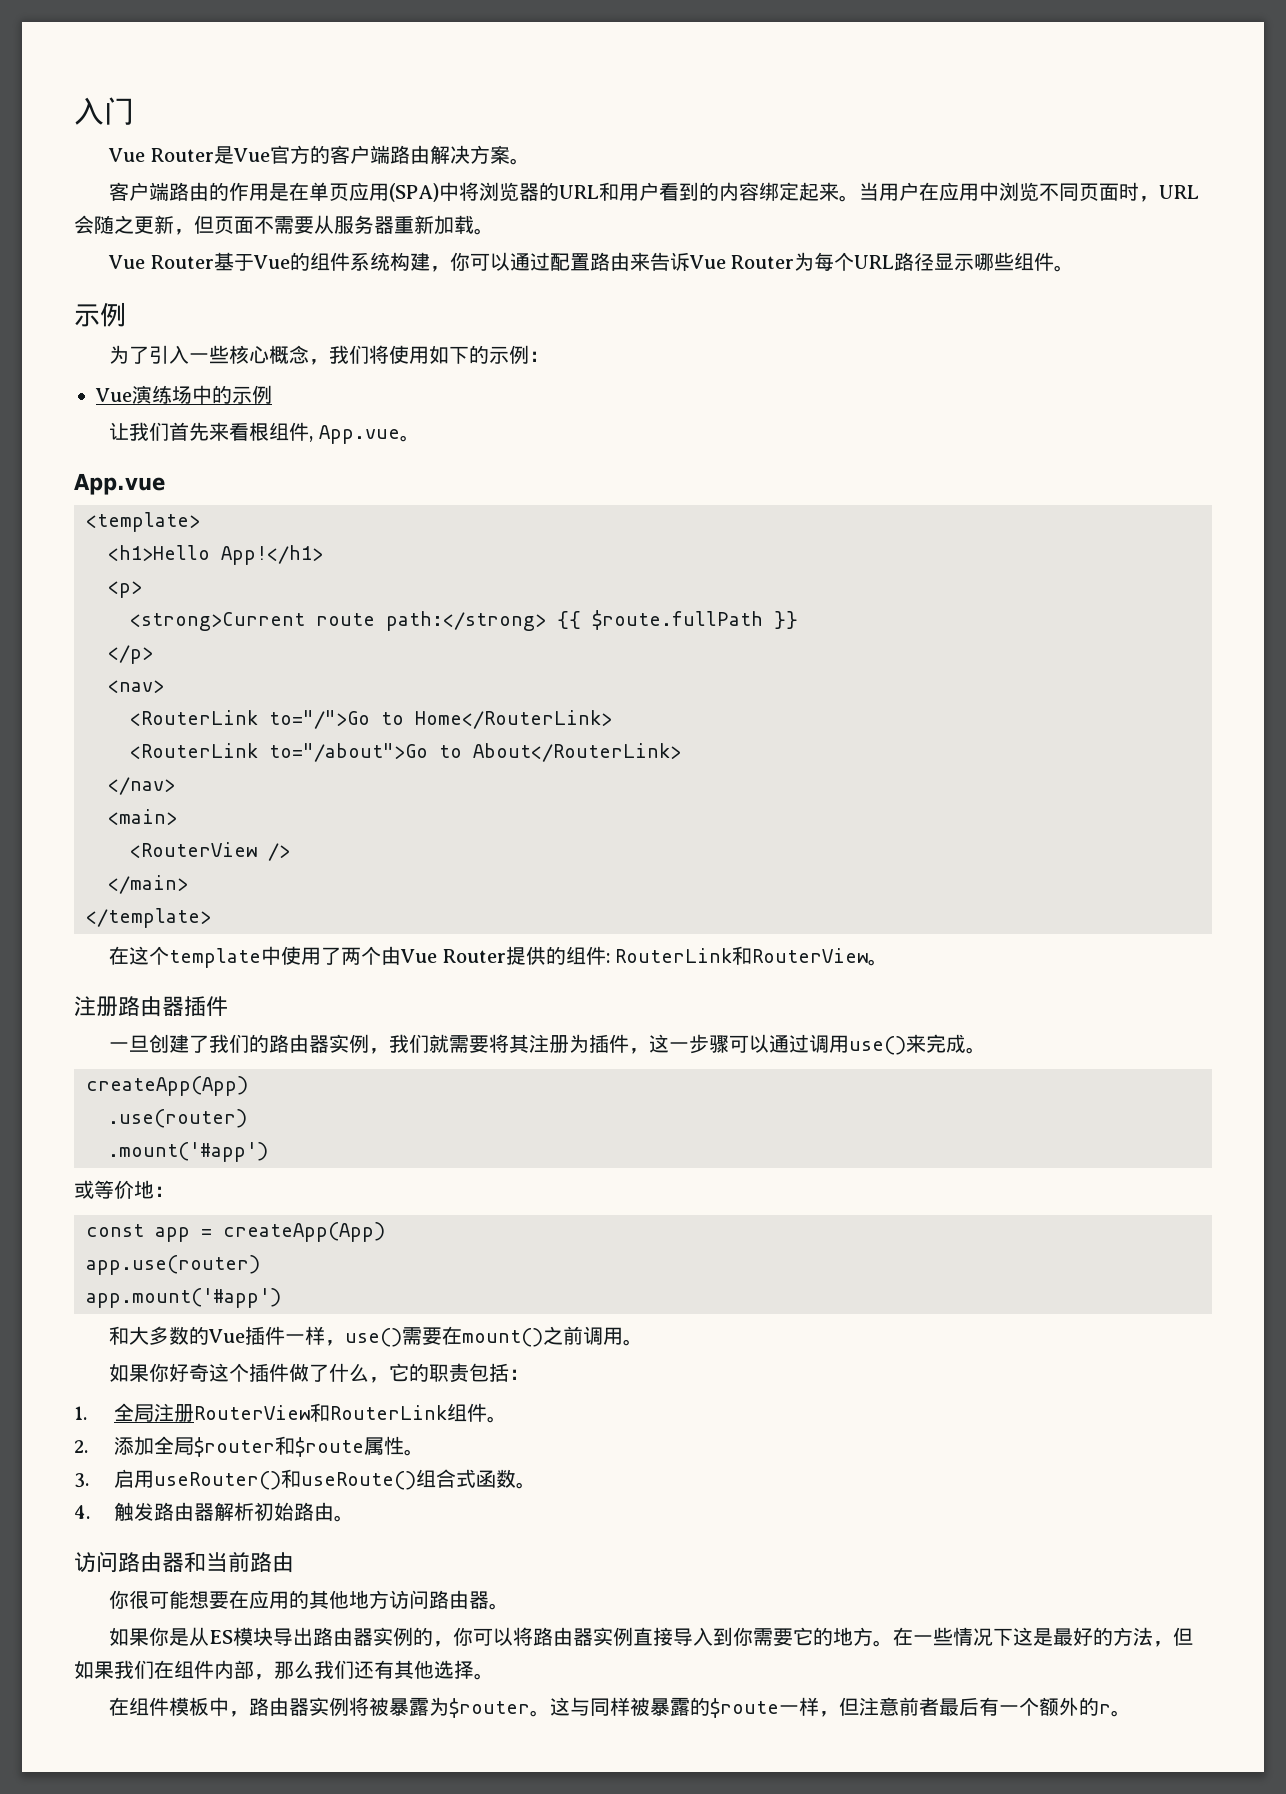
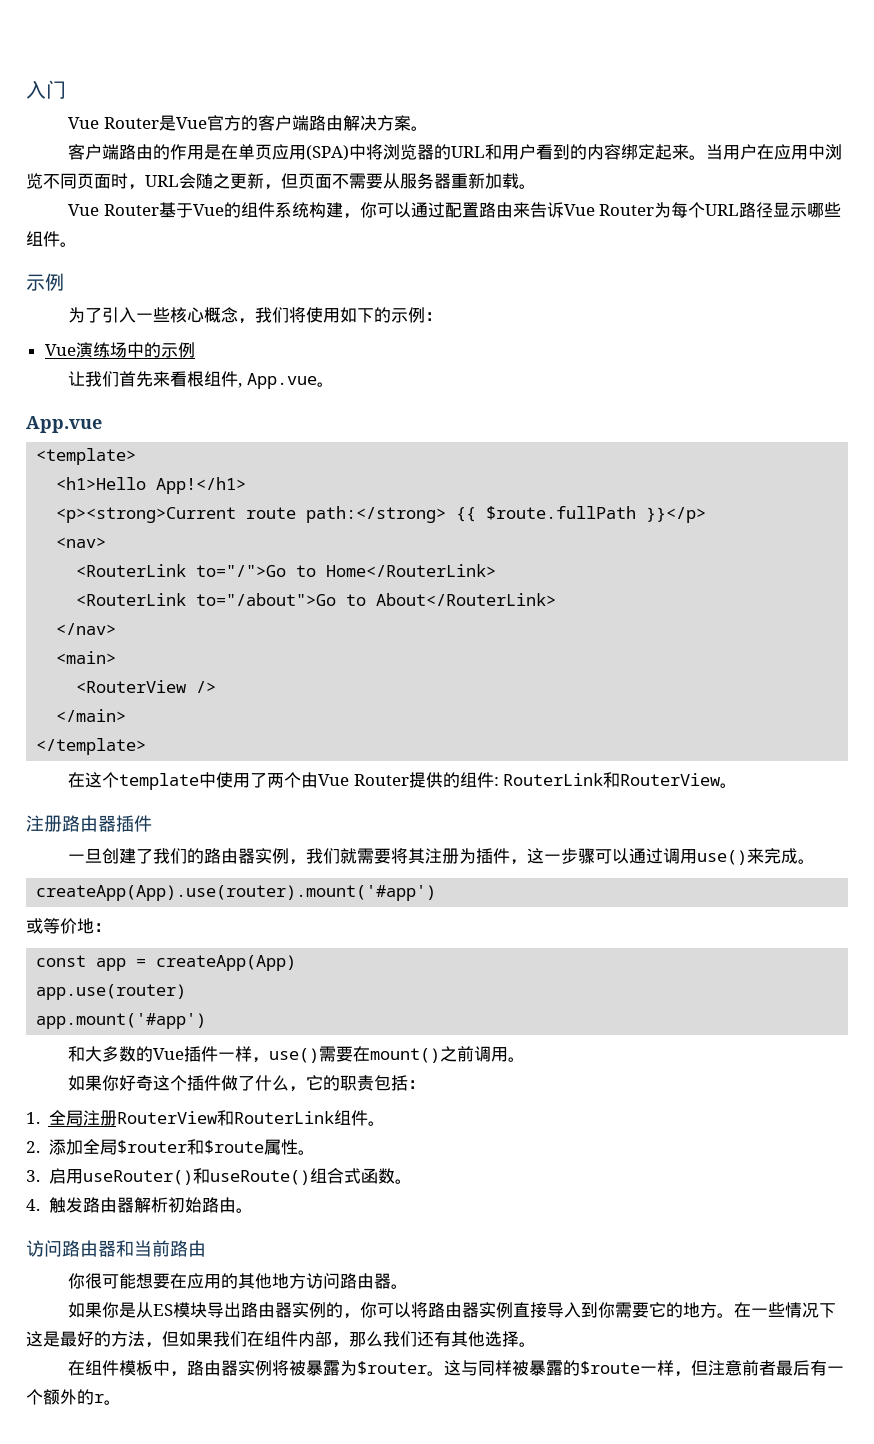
- <p>
- <strong>Current route path:</strong> {{ $route.fullPath }}
- </p>
+ <p><strong>Current route path:</strong> {{ $route.fullPath }}</p>
  一旦创建了我们的路由器实例，我们就需要将其注册为插件，这一步骤可以通过调用use()来完成。
- createApp(App)
- .use(router)
- .mount('#app')
+ createApp(App).use(router).mount('#app')

